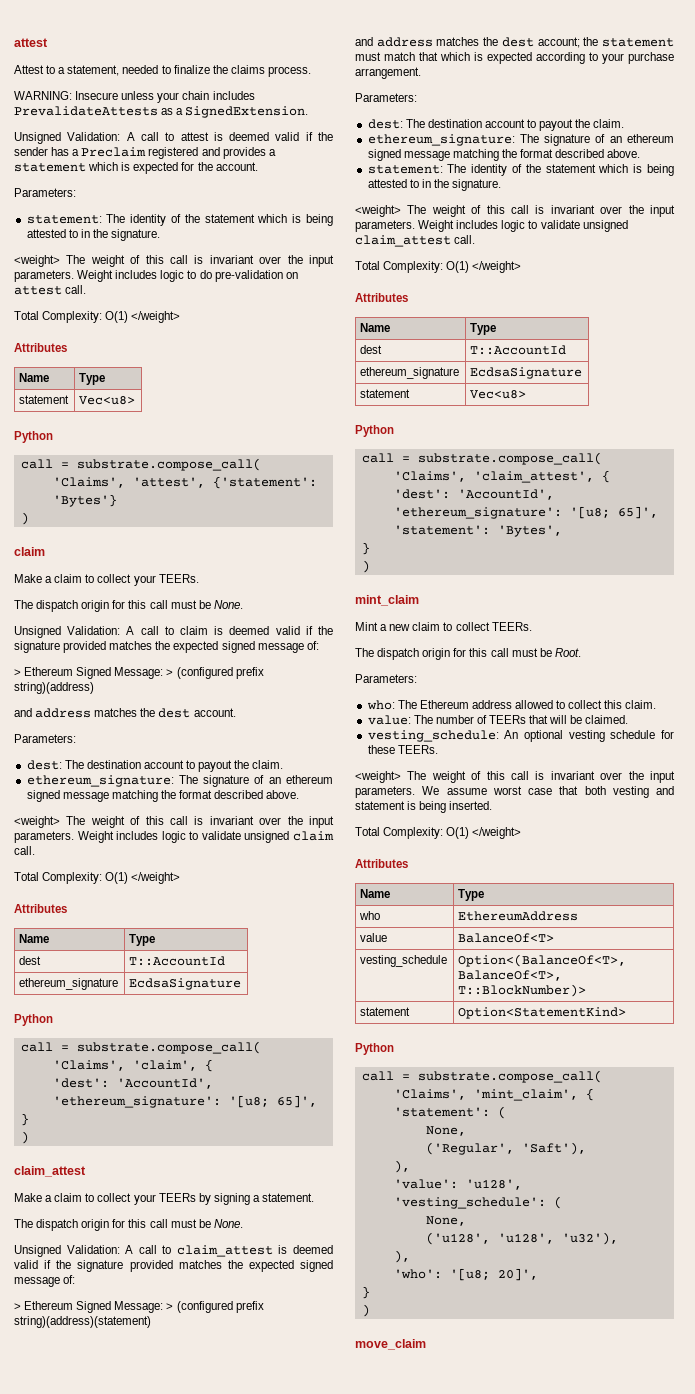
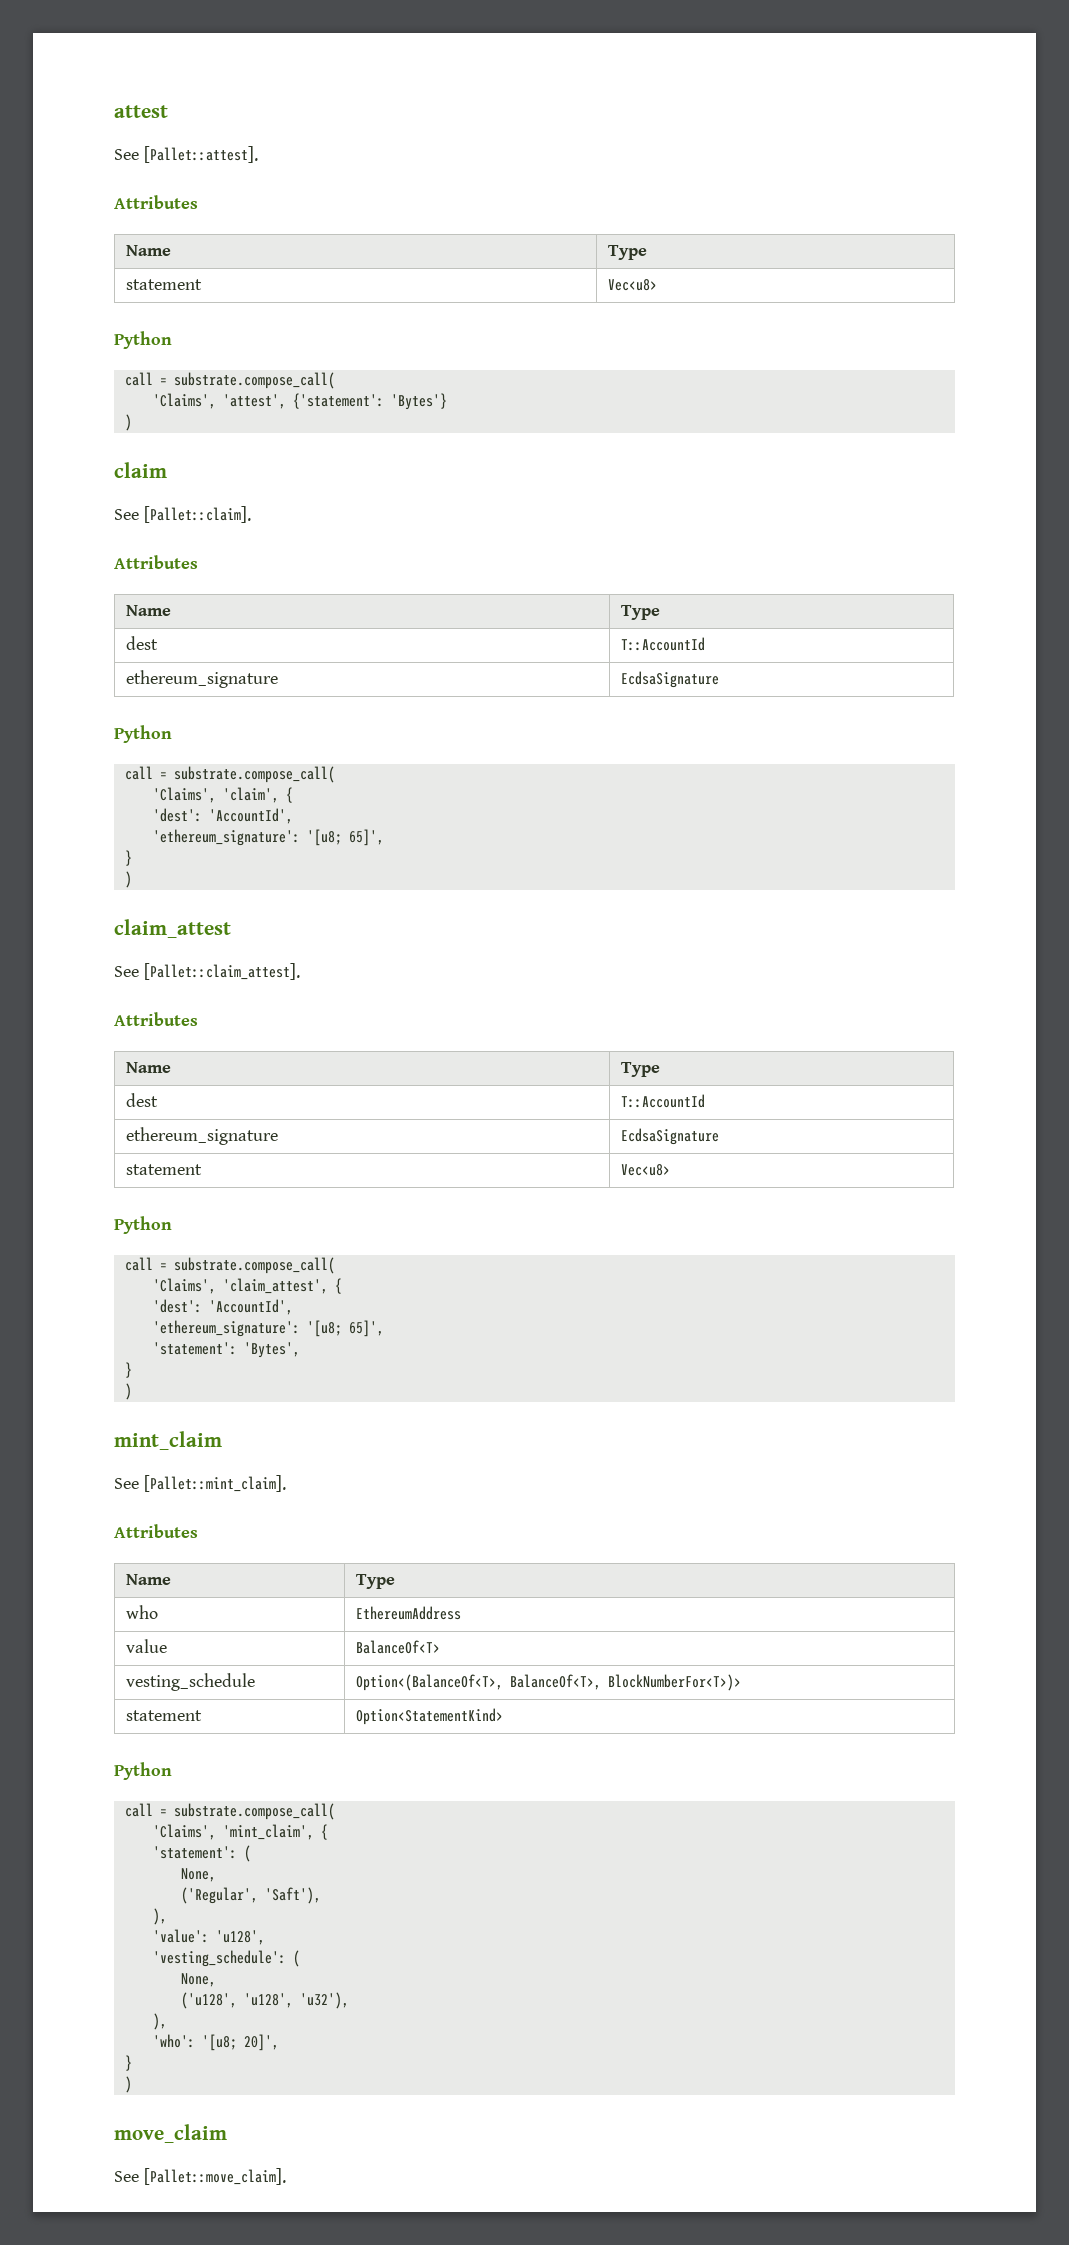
- Attest to a statement, needed to finalize the claims process.
- WARNING: Insecure unless your chain includes PrevalidateAttests as a SignedExtension.
- Unsigned Validation: A call to attest is deemed valid if the sender has a Preclaim registered and provides a statement which is expected for the account.
- Parameters:
- statement: The identity of the statement which is being attested to in the signature.
- <weight> The weight of this call is invariant over the input parameters. Weight includes logic to do pre-validation on attest call.
- Total Complexity: O(1) </weight>
+ See [Pallet::attest].
- Make a claim to collect your TEERs.
- The dispatch origin for this call must be None.
- Unsigned Validation: A call to claim is deemed valid if the signature provided matches the expected signed message of:
- > Ethereum Signed Message: > (configured prefix string)(address)
- and address matches the dest account.
- Parameters:
- dest: The destination account to payout the claim.
- ethereum_signature: The signature of an ethereum signed message matching the format described above.
- <weight> The weight of this call is invariant over the input parameters. Weight includes logic to validate unsigned claim call.
- Total Complexity: O(1) </weight>
+ See [Pallet::claim].
- Make a claim to collect your TEERs by signing a statement.
- The dispatch origin for this call must be None.
- Unsigned Validation: A call to claim_attest is deemed valid if the signature provided matches the expected signed message of:
- > Ethereum Signed Message: > (configured prefix string)(address)(statement)
- and address matches the dest account; the statement must match that which is expected according to your purchase arrangement.
- Parameters:
- dest: The destination account to payout the claim.
- ethereum_signature: The signature of an ethereum signed message matching the format described above.
- statement: The identity of the statement which is being attested to in the signature.
- <weight> The weight of this call is invariant over the input parameters. Weight includes logic to validate unsigned claim_attest call.
- Total Complexity: O(1) </weight>
+ See [Pallet::claim_attest].
- Mint a new claim to collect TEERs.
- The dispatch origin for this call must be Root.
- Parameters:
- who: The Ethereum address allowed to collect this claim.
- value: The number of TEERs that will be claimed.
- vesting_schedule: An optional vesting schedule for these TEERs.
- <weight> The weight of this call is invariant over the input parameters. We assume worst case that both vesting and statement is being inserted.
- Total Complexity: O(1) </weight>
+ See [Pallet::mint_claim].
- vesting_schedule | Option<(BalanceOf<T>, BalanceOf<T>, T::BlockNumber)>
+ vesting_schedule | Option<(BalanceOf<T>, BalanceOf<T>, BlockNumberFor<T>)>
+ See [Pallet::move_claim].

